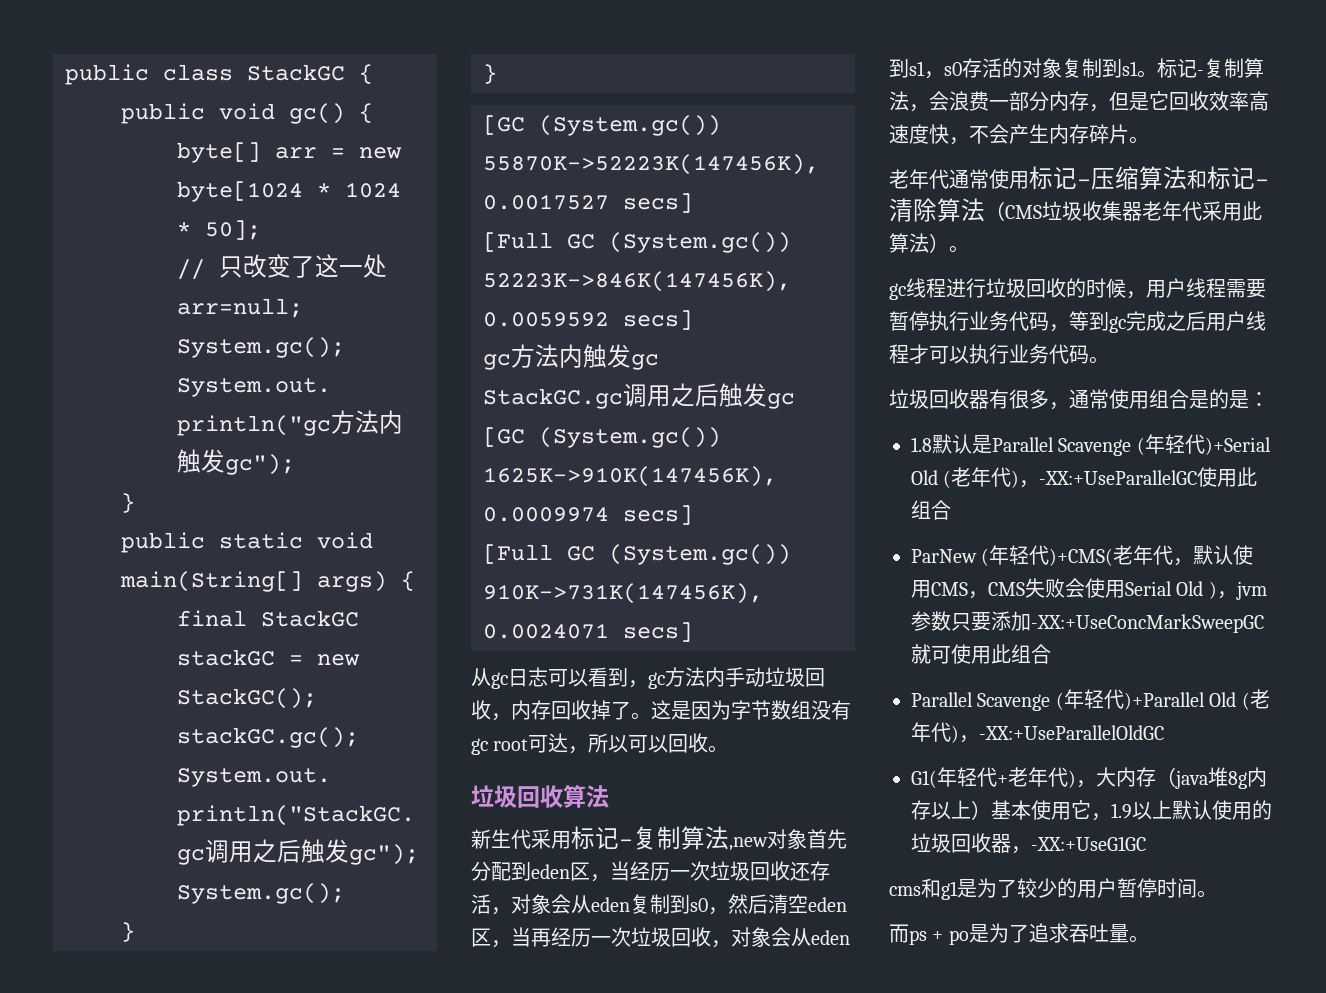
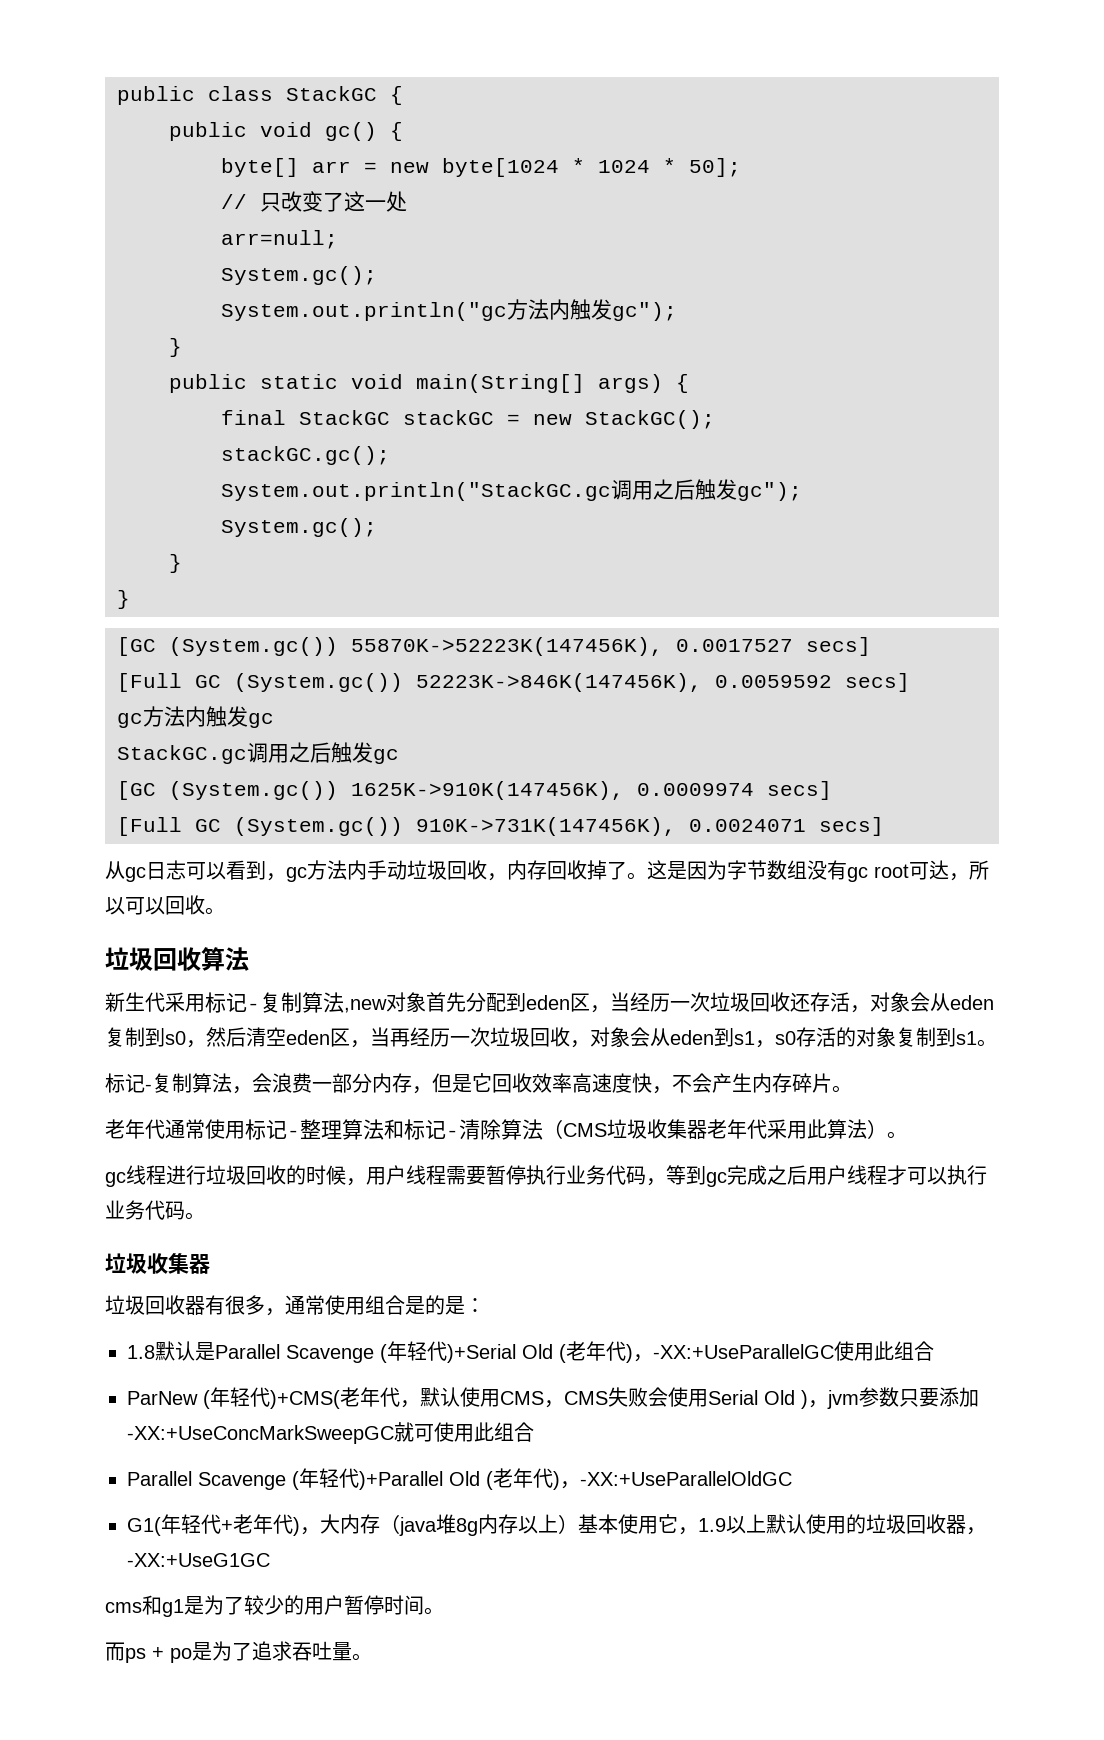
- 新生代采用标记-复制算法,new对象首先分配到eden区，当经历一次垃圾回收还存活，对象会从eden复制到s0，然后清空eden区，当再经历一次垃圾回收，对象会从eden到s1，s0存活的对象复制到s1。标记-复制算法，会浪费一部分内存，但是它回收效率高速度快，不会产生内存碎片。
+ 新生代采用标记-复制算法,new对象首先分配到eden区，当经历一次垃圾回收还存活，对象会从eden复制到s0，然后清空eden区，当再经历一次垃圾回收，对象会从eden到s1，s0存活的对象复制到s1。
+ 标记-复制算法，会浪费一部分内存，但是它回收效率高速度快，不会产生内存碎片。
- 老年代通常使用标记-压缩算法和标记-清除算法（CMS垃圾收集器老年代采用此算法）。
+ 老年代通常使用标记-整理算法和标记-清除算法（CMS垃圾收集器老年代采用此算法）。
  gc线程进行垃圾回收的时候，用户线程需要暂停执行业务代码，等到gc完成之后用户线程才可以执行业务代码。
+ 垃圾收集器

